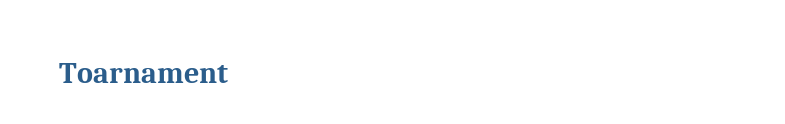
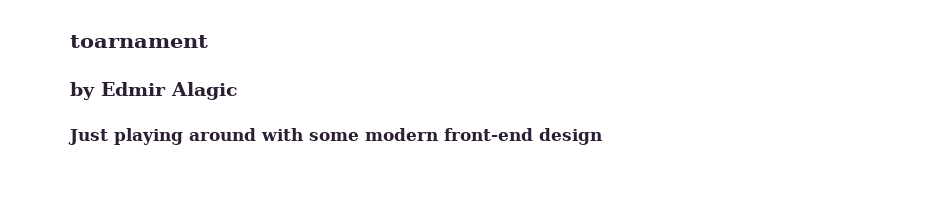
- Toarnament
+ toarnament
+ by Edmir Alagic
+ Just playing around with some modern front-end design

